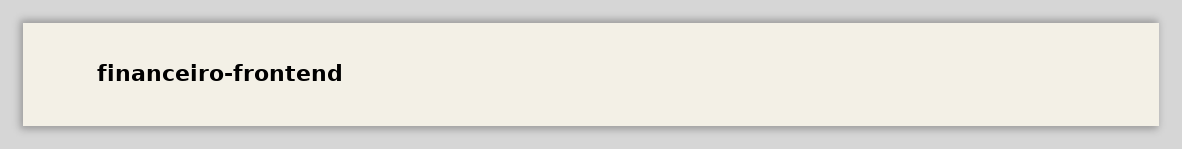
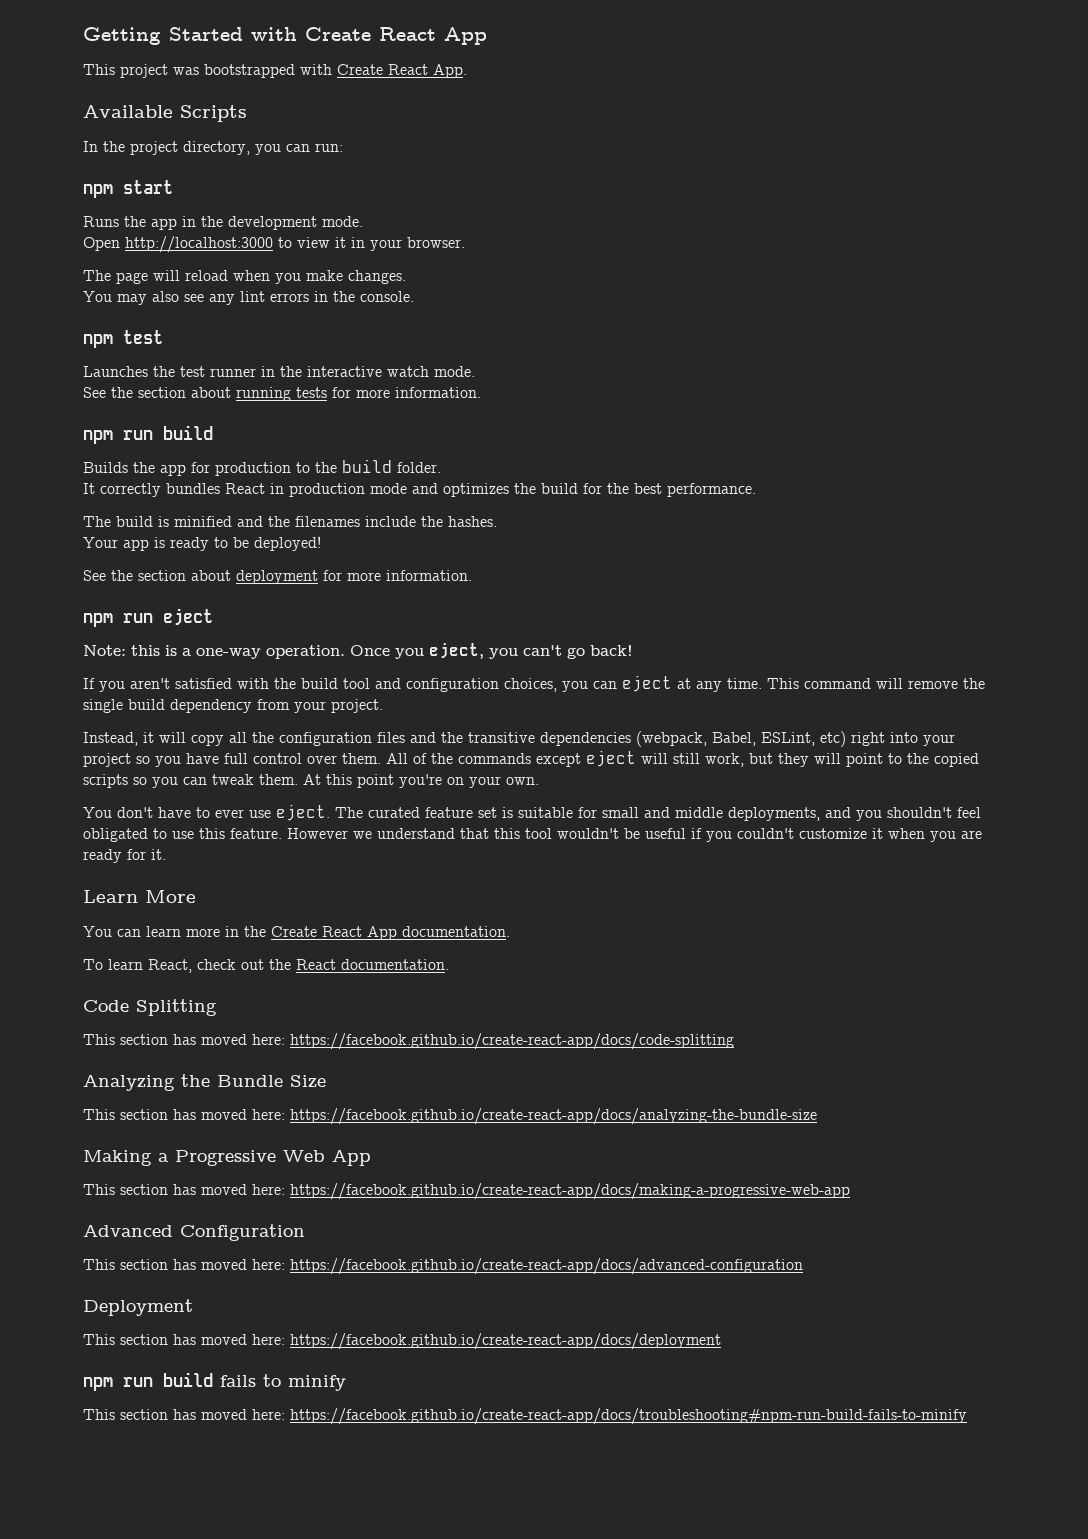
- financeiro-frontend
+ Getting Started with Create React App
+ This project was bootstrapped with Create React App.
+ Available Scripts
+ In the project directory, you can run:
+ npm start
+ Runs the app in the development mode.
+ Open http://localhost:3000 to view it in your browser.
+ The page will reload when you make changes.
+ You may also see any lint errors in the console.
+ npm test
+ Launches the test runner in the interactive watch mode.
+ See the section about running tests for more information.
+ npm run build
+ Builds the app for production to the build folder.
+ It correctly bundles React in production mode and optimizes the build for the best performance.
+ The build is minified and the filenames include the hashes.
+ Your app is ready to be deployed!
+ See the section about deployment for more information.
+ npm run eject
+ Note: this is a one-way operation. Once you eject, you can't go back!
+ If you aren't satisfied with the build tool and configuration choices, you can eject at any time. This command will remove the single build dependency from your project.
+ Instead, it will copy all the configuration files and the transitive dependencies (webpack, Babel, ESLint, etc) right into your project so you have full control over them. All of the commands except eject will still work, but they will point to the copied scripts so you can tweak them. At this point you're on your own.
+ You don't have to ever use eject. The curated feature set is suitable for small and middle deployments, and you shouldn't feel obligated to use this feature. However we understand that this tool wouldn't be useful if you couldn't customize it when you are ready for it.
+ Learn More
+ You can learn more in the Create React App documentation.
+ To learn React, check out the React documentation.
+ Code Splitting
+ This section has moved here: https://facebook.github.io/create-react-app/docs/code-splitting
+ Analyzing the Bundle Size
+ This section has moved here: https://facebook.github.io/create-react-app/docs/analyzing-the-bundle-size
+ Making a Progressive Web App
+ This section has moved here: https://facebook.github.io/create-react-app/docs/making-a-progressive-web-app
+ Advanced Configuration
+ This section has moved here: https://facebook.github.io/create-react-app/docs/advanced-configuration
+ Deployment
+ This section has moved here: https://facebook.github.io/create-react-app/docs/deployment
+ npm run build fails to minify
+ This section has moved here: https://facebook.github.io/create-react-app/docs/troubleshooting#npm-run-build-fails-to-minify

